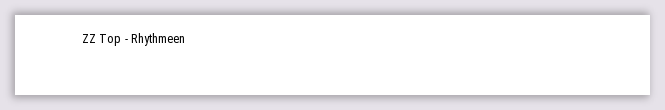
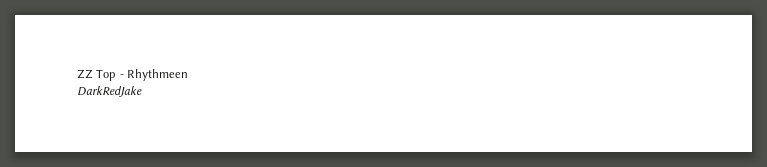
+ DarkRedJake

